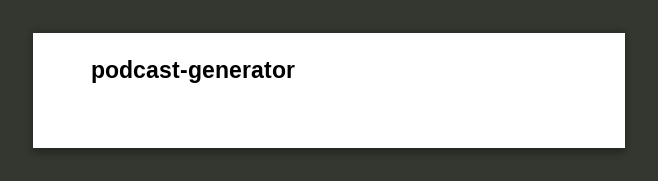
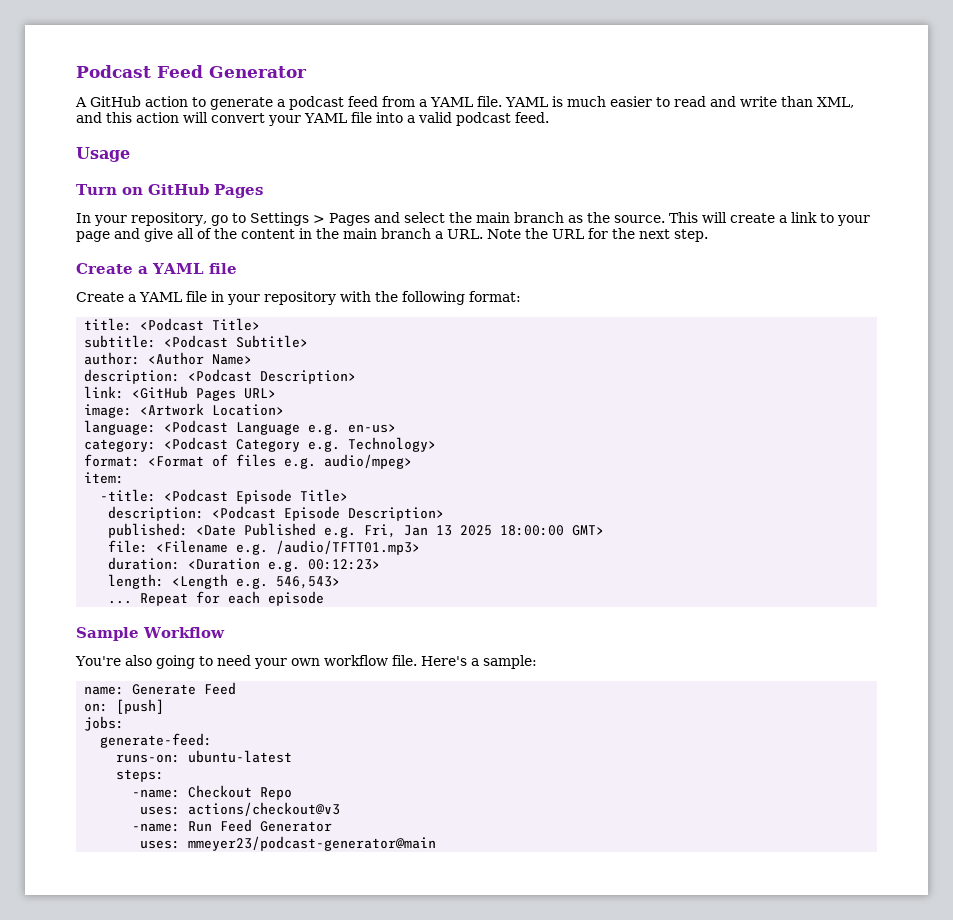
- podcast-generator
+ Podcast Feed Generator
+ A GitHub action to generate a podcast feed from a YAML file. YAML is much easier to read and write than XML, and this action will convert your YAML file into a valid podcast feed.
+ Usage
+ Turn on GitHub Pages
+ In your repository, go to Settings > Pages and select the main branch as the source. This will create a link to your page and give all of the content in the main branch a URL. Note the URL for the next step.
+ Create a YAML file
+ Create a YAML file in your repository with the following format:
+ title: <Podcast Title>
+ subtitle: <Podcast Subtitle>
+ author: <Author Name>
+ description: <Podcast Description>
+ link: <GitHub Pages URL>
+ image: <Artwork Location>
+ language: <Podcast Language e.g. en-us>
+ category: <Podcast Category e.g. Technology>
+ format: <Format of files e.g. audio/mpeg>
+ item:
+ -title: <Podcast Episode Title>
+ description: <Podcast Episode Description>
+ published: <Date Published e.g. Fri, Jan 13 2025 18:00:00 GMT>
+ file: <Filename e.g. /audio/TFTT01.mp3>
+ duration: <Duration e.g. 00:12:23>
+ length: <Length e.g. 546,543>
+ ... Repeat for each episode
+ Sample Workflow
+ You're also going to need your own workflow file. Here's a sample:
+ name: Generate Feed
+ on: [push]
+ jobs:
+ generate-feed:
+ runs-on: ubuntu-latest
+ steps:
+ -name: Checkout Repo
+ uses: actions/checkout@v3
+ -name: Run Feed Generator
+ uses: mmeyer23/podcast-generator@main

